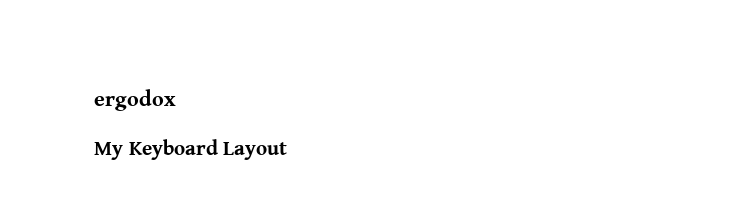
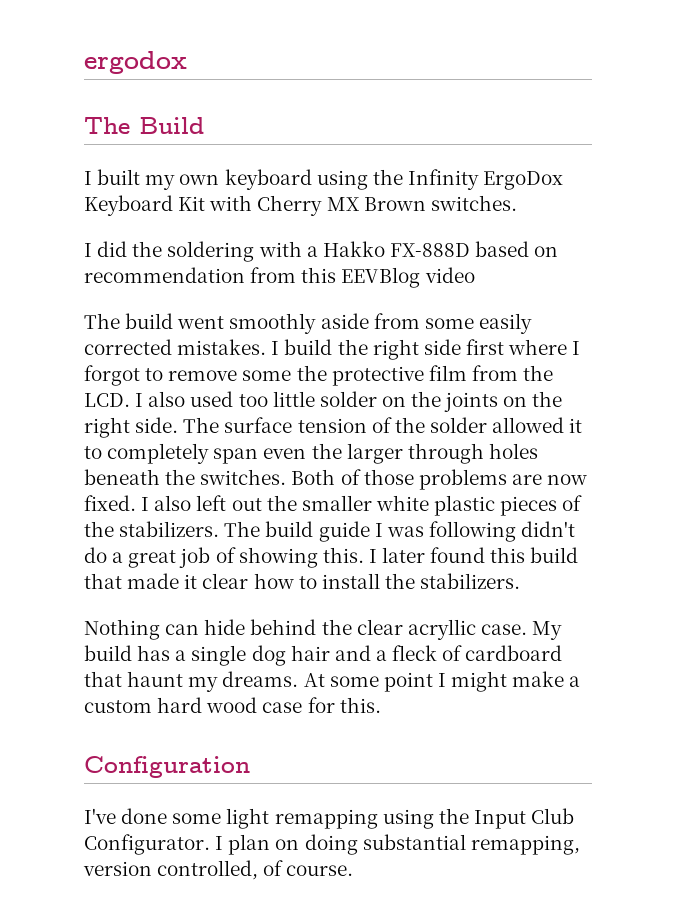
- My Keyboard Layout
+ The Build
+ I built my own keyboard using the Infinity ErgoDox Keyboard Kit with Cherry MX Brown switches.
+ I did the soldering with a Hakko FX-888D based on recommendation from this EEVBlog video
+ The build went smoothly aside from some easily corrected mistakes. I build the right side first where I forgot to remove some the protective film from the LCD. I also used too little solder on the joints on the right side. The surface tension of the solder allowed it to completely span even the larger through holes beneath the switches. Both of those problems are now fixed. I also left out the smaller white plastic pieces of the stabilizers. The build guide I was following didn't do a great job of showing this. I later found this build that made it clear how to install the stabilizers.
+ Nothing can hide behind the clear acryllic case. My build has a single dog hair and a fleck of cardboard that haunt my dreams. At some point I might make a custom hard wood case for this.
+ Configuration
+ I've done some light remapping using the Input Club Configurator. I plan on doing substantial remapping, version controlled, of course.

